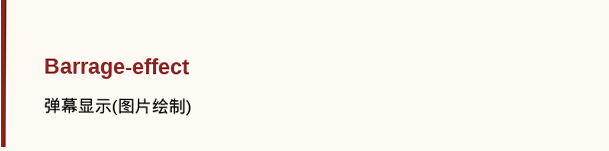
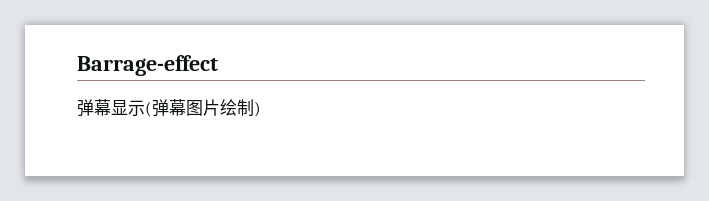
- 弹幕显示(图片绘制)
+ 弹幕显示(弹幕图片绘制)

